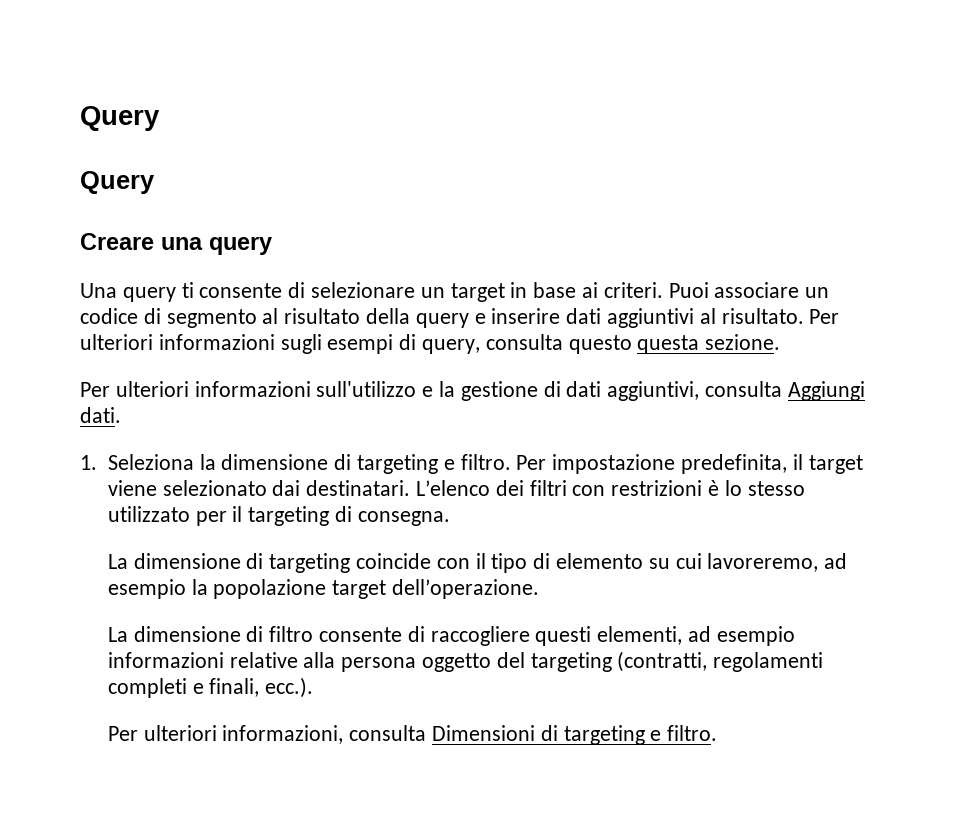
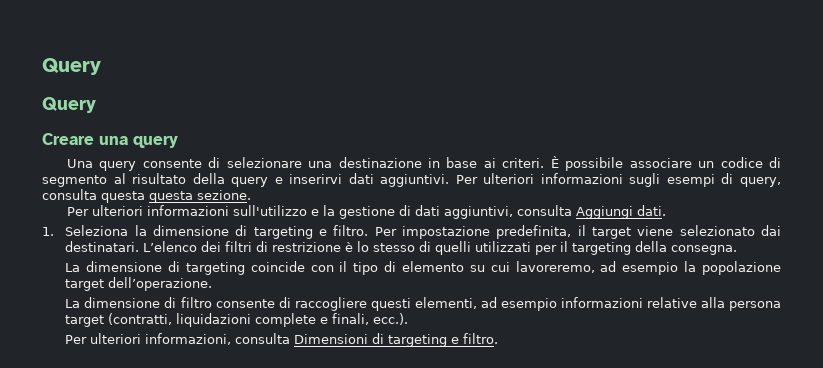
- Una query ti consente di selezionare un target in base ai criteri.
+ Una query consente di selezionare una destinazione in base ai criteri.
- Puoi associare un codice di segmento al risultato della query e inserire dati aggiuntivi al risultato.
+ È possibile associare un codice di segmento al risultato della query e inserirvi dati aggiuntivi.
- Per ulteriori informazioni sugli esempi di query, consulta questo questa sezione.
+ Per ulteriori informazioni sugli esempi di query, consulta questa questa sezione.
- L’elenco dei filtri con restrizioni è lo stesso utilizzato per il targeting di consegna.
+ L’elenco dei filtri di restrizione è lo stesso di quelli utilizzati per il targeting della consegna.
- La dimensione di filtro consente di raccogliere questi elementi, ad esempio informazioni relative alla persona oggetto del targeting (contratti, regolamenti completi e finali, ecc.).
+ La dimensione di filtro consente di raccogliere questi elementi, ad esempio informazioni relative alla persona target (contratti, liquidazioni complete e finali, ecc.).

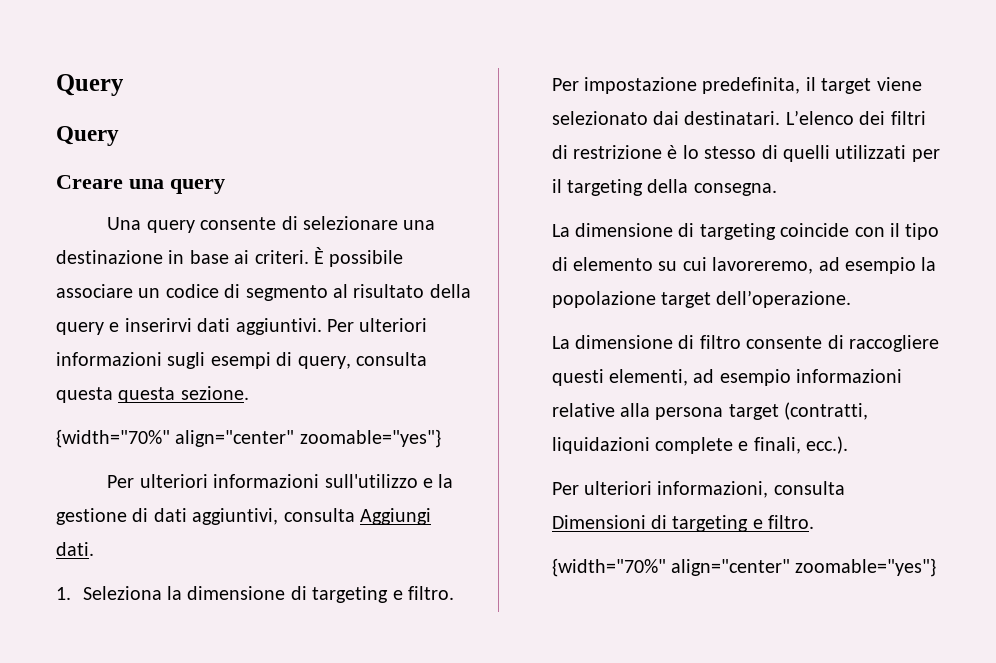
  Per ulteriori informazioni sugli esempi di query, consulta questa questa sezione.
+ {width="70%" align="center" zoomable="yes"}
  Per ulteriori informazioni, consulta Dimensioni di targeting e filtro.
+ {width="70%" align="center" zoomable="yes"}

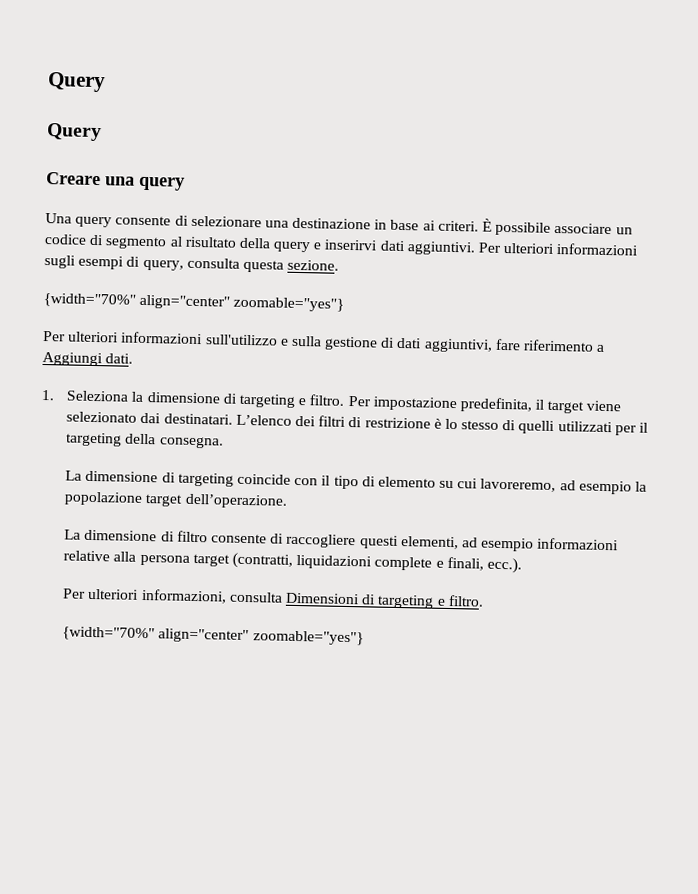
- Per ulteriori informazioni sugli esempi di query, consulta questa questa sezione.
+ Per ulteriori informazioni sugli esempi di query, consulta questa sezione.
- Per ulteriori informazioni sull'utilizzo e la gestione di dati aggiuntivi, consulta Aggiungi dati.
+ Per ulteriori informazioni sull'utilizzo e sulla gestione di dati aggiuntivi, fare riferimento a Aggiungi dati.

